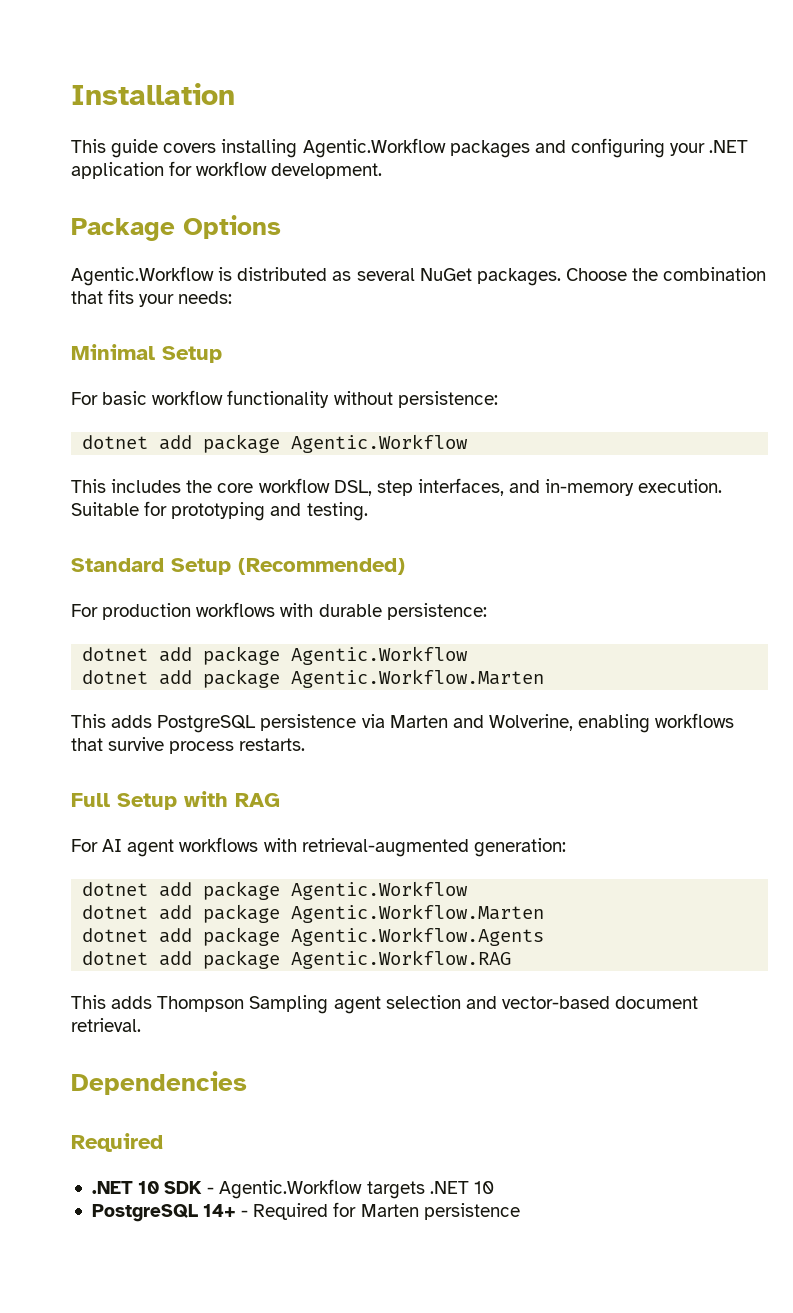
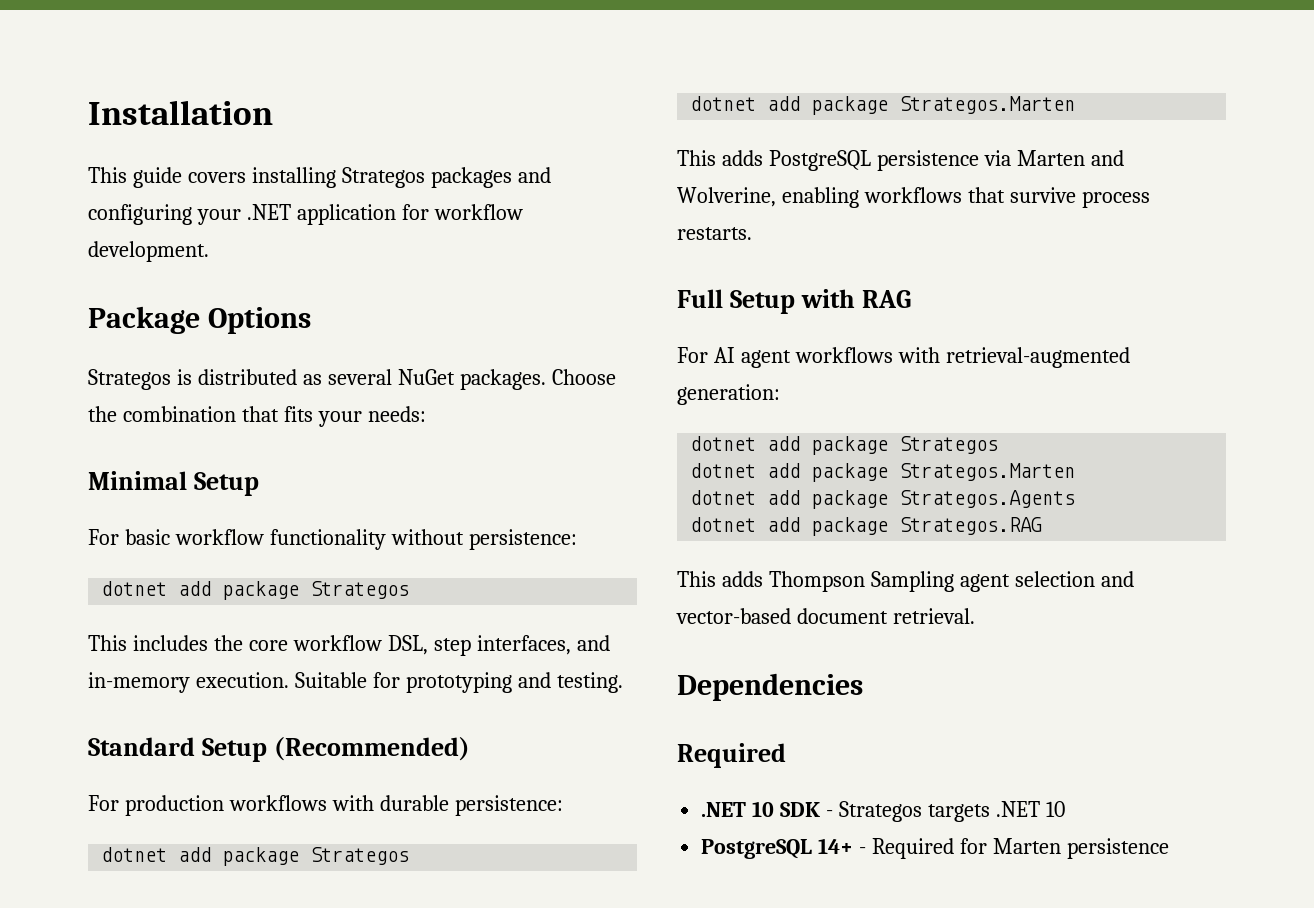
- This guide covers installing Agentic.Workflow packages and configuring your .NET application for workflow development.
+ This guide covers installing Strategos packages and configuring your .NET application for workflow development.
- Agentic.Workflow is distributed as several NuGet packages.
+ Strategos is distributed as several NuGet packages.
  For basic workflow functionality without persistence:
- dotnet add package Agentic.Workflow
+ dotnet add package Strategos
  For production workflows with durable persistence:
- dotnet add package Agentic.Workflow
- dotnet add package Agentic.Workflow.Marten
+ dotnet add package Strategos
+ dotnet add package Strategos.Marten
  For AI agent workflows with retrieval-augmented generation:
- dotnet add package Agentic.Workflow
- dotnet add package Agentic.Workflow.Marten
- dotnet add package Agentic.Workflow.Agents
- dotnet add package Agentic.Workflow.RAG
+ dotnet add package Strategos
+ dotnet add package Strategos.Marten
+ dotnet add package Strategos.Agents
+ dotnet add package Strategos.RAG
- .NET 10 SDK - Agentic.Workflow targets .NET 10
+ .NET 10 SDK - Strategos targets .NET 10

